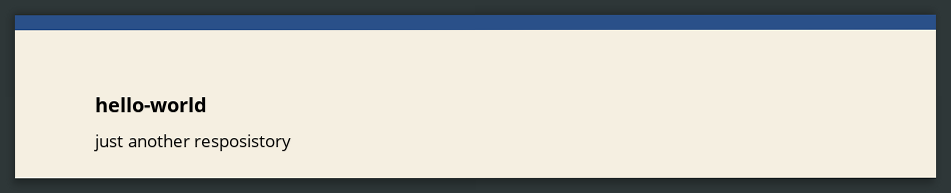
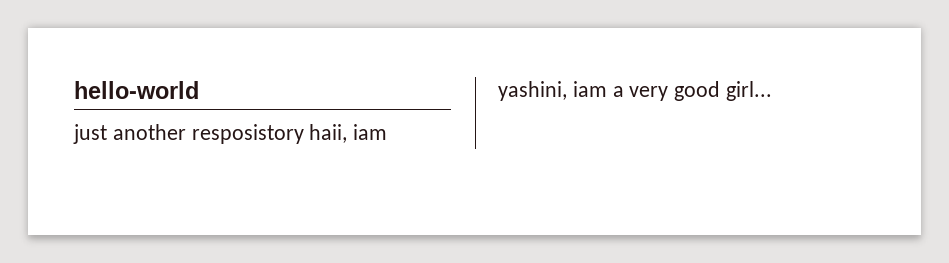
- just another resposistory
+ just another resposistory haii, iam yashini, iam a very good girl...

